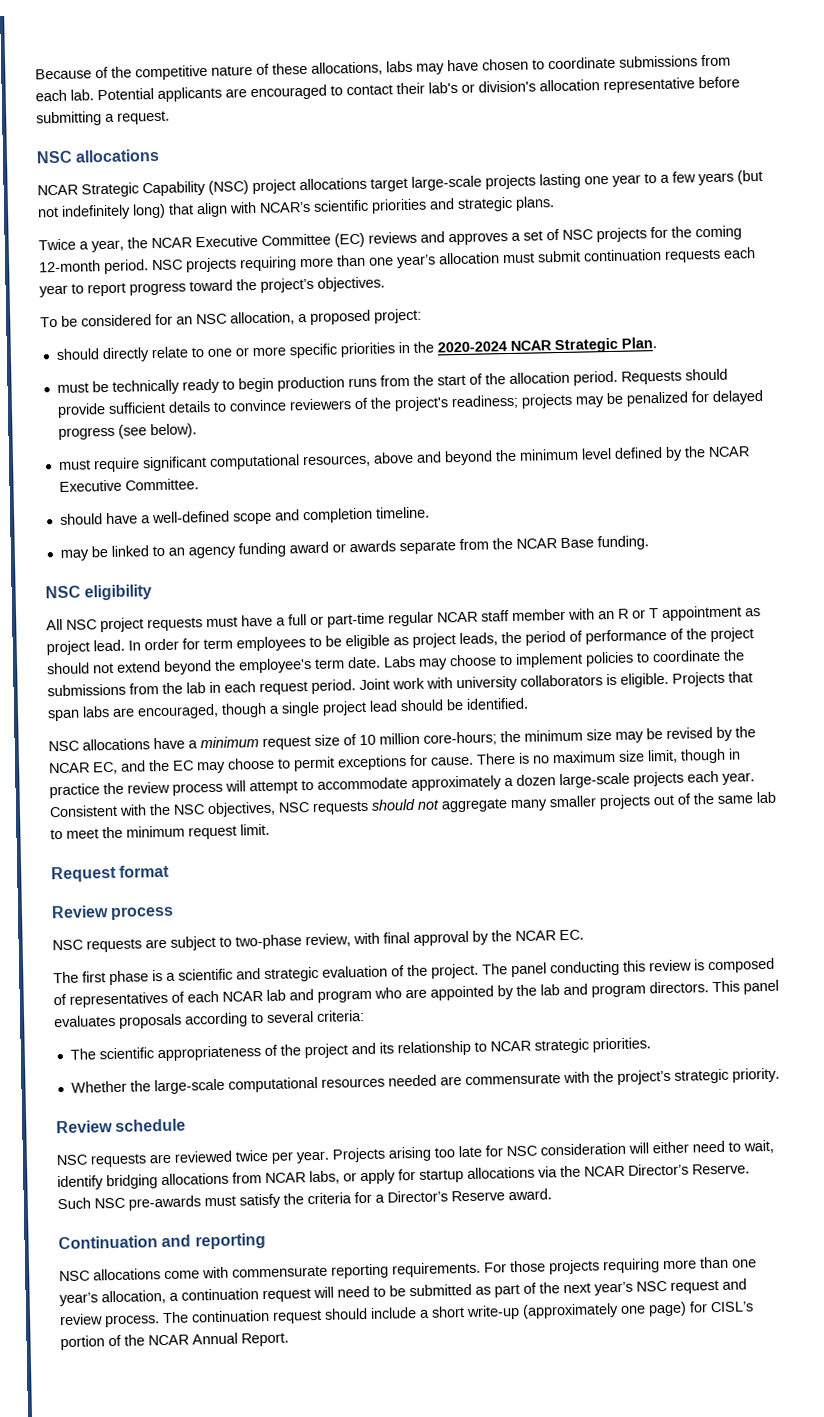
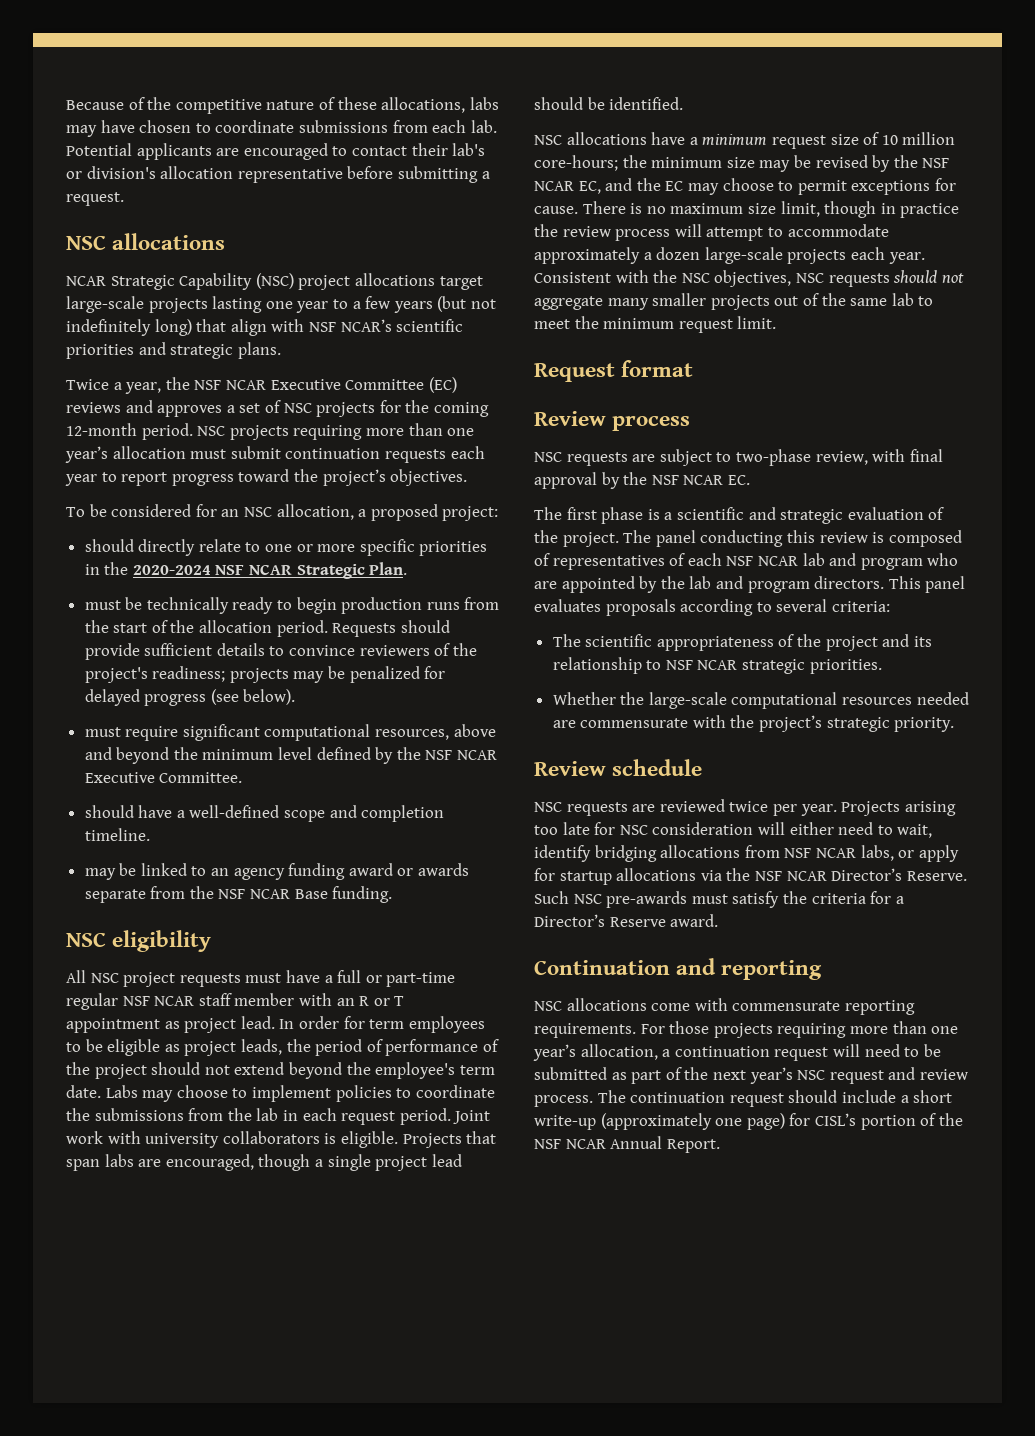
- NCAR Strategic Capability (NSC) project allocations target large-scale projects lasting one year to a few years (but not indefinitely long) that align with NCAR’s scientific priorities and strategic plans.
+ NCAR Strategic Capability (NSC) project allocations target large-scale projects lasting one year to a few years (but not indefinitely long) that align with NSF NCAR’s scientific priorities and strategic plans.
- Twice a year, the NCAR Executive Committee (EC) reviews and approves a set of NSC projects for the coming 12-month period.
+ Twice a year, the NSF NCAR Executive Committee (EC) reviews and approves a set of NSC projects for the coming 12-month period.
- should directly relate to one or more specific priorities in the 2020-2024 NCAR Strategic Plan.
+ should directly relate to one or more specific priorities in the 2020-2024 NSF NCAR Strategic Plan.
- must require significant computational resources, above and beyond the minimum level defined by the NCAR Executive Committee.
+ must require significant computational resources, above and beyond the minimum level defined by the NSF NCAR Executive Committee.
- may be linked to an agency funding award or awards separate from the NCAR Base funding.
+ may be linked to an agency funding award or awards separate from the NSF NCAR Base funding.
- All NSC project requests must have a full or part-time regular NCAR staff member with an R or T appointment as project lead.
+ All NSC project requests must have a full or part-time regular NSF NCAR staff member with an R or T appointment as project lead.
- NSC allocations have a minimum request size of 10 million core-hours; the minimum size may be revised by the NCAR EC, and the EC may choose to permit exceptions for cause.
+ NSC allocations have a minimum request size of 10 million core-hours; the minimum size may be revised by the NSF NCAR EC, and the EC may choose to permit exceptions for cause.
- NSC requests are subject to two-phase review, with final approval by the NCAR EC.
+ NSC requests are subject to two-phase review, with final approval by the NSF NCAR EC.
- The panel conducting this review is composed of representatives of each NCAR lab and program who are appointed by the lab and program directors.
+ The panel conducting this review is composed of representatives of each NSF NCAR lab and program who are appointed by the lab and program directors.
- The scientific appropriateness of the project and its relationship to NCAR strategic priorities.
+ The scientific appropriateness of the project and its relationship to NSF NCAR strategic priorities.
- Projects arising too late for NSC consideration will either need to wait, identify bridging allocations from NCAR labs, or apply for startup allocations via the NCAR Director’s Reserve.
+ Projects arising too late for NSC consideration will either need to wait, identify bridging allocations from NSF NCAR labs, or apply for startup allocations via the NSF NCAR Director’s Reserve.
- The continuation request should include a short write-up (approximately one page) for CISL’s portion of the NCAR Annual Report.
+ The continuation request should include a short write-up (approximately one page) for CISL’s portion of the NSF NCAR Annual Report.

